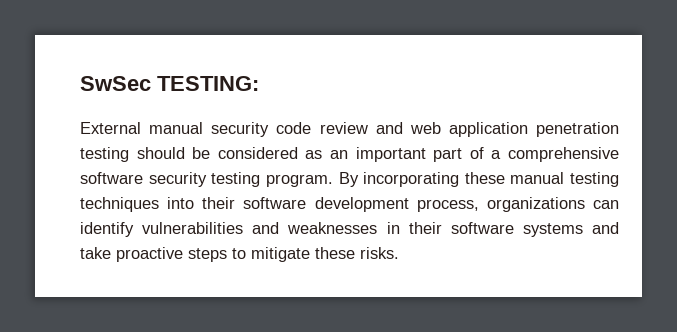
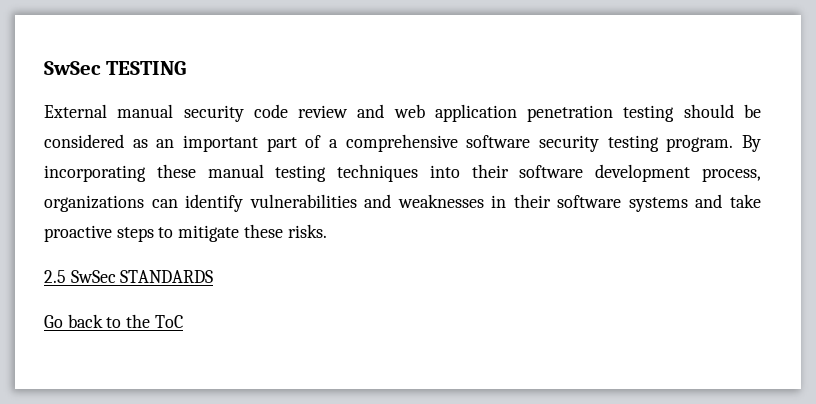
- SwSec TESTING:
+ SwSec TESTING
+ 2.5 SwSec STANDARDS
+ Go back to the ToC

